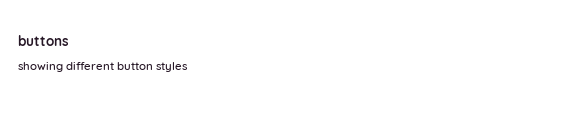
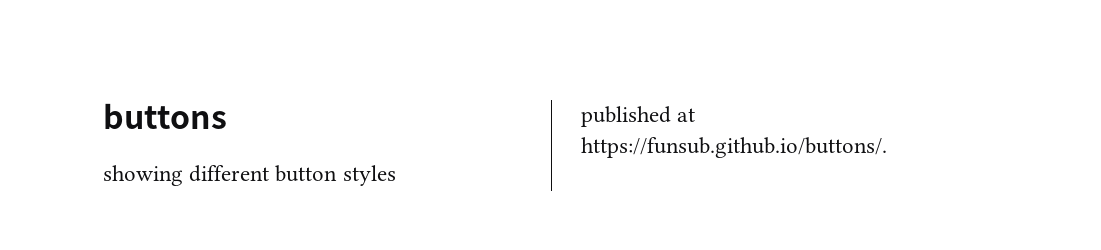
+ published at https://funsub.github.io/buttons/.

